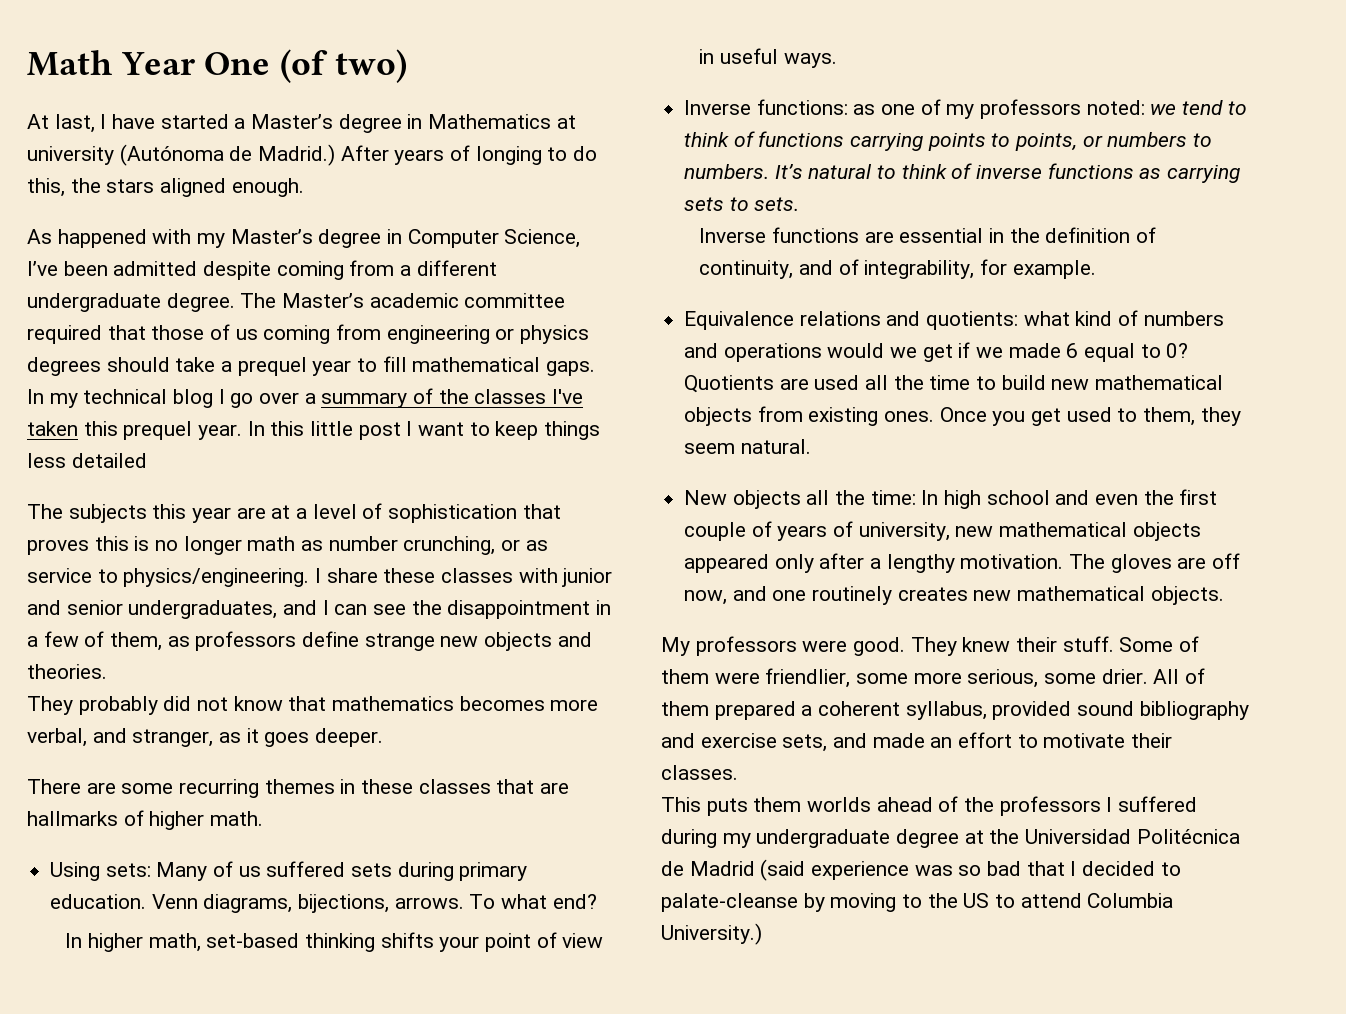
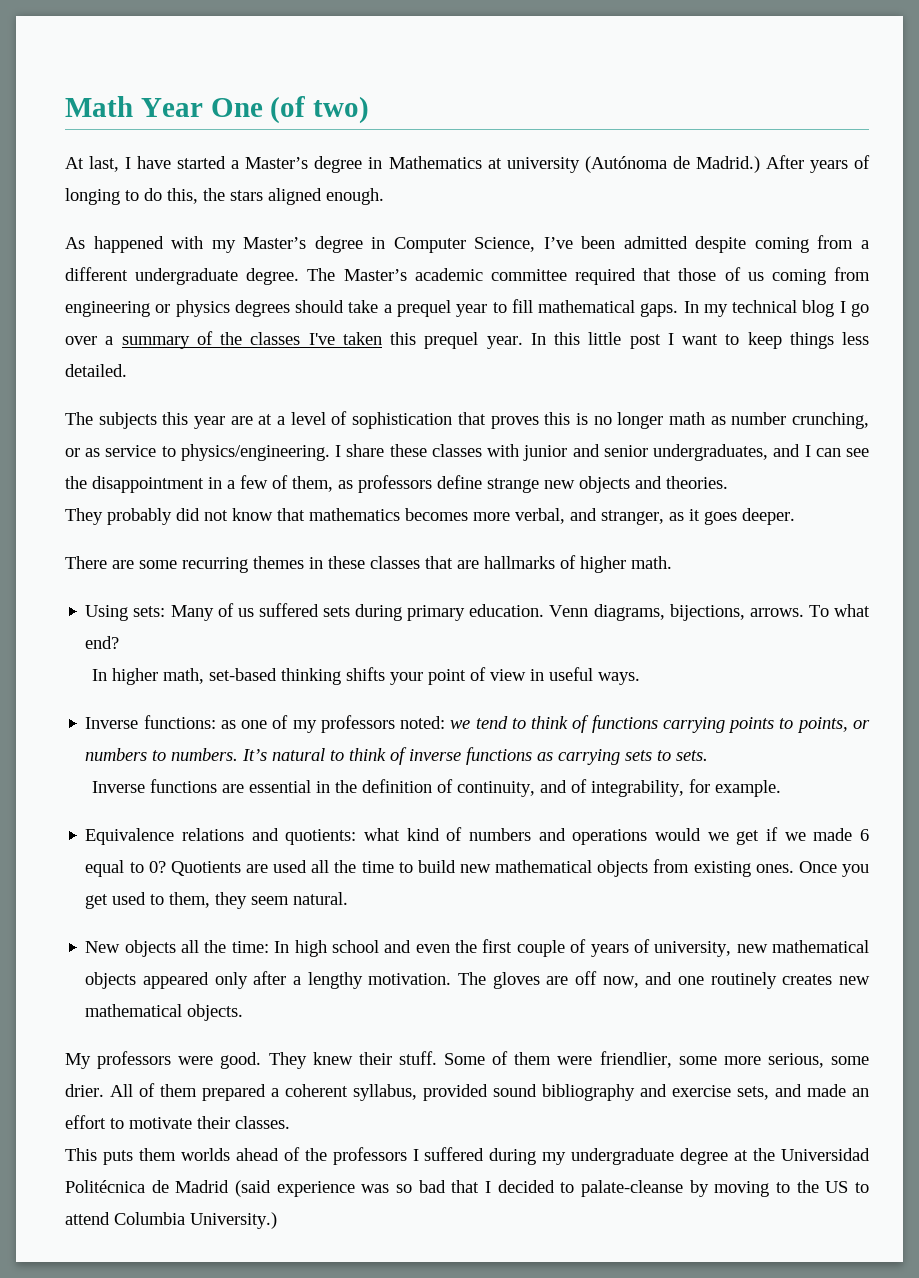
- In this little post I want to keep things less detailed
+ In this little post I want to keep things less detailed.

